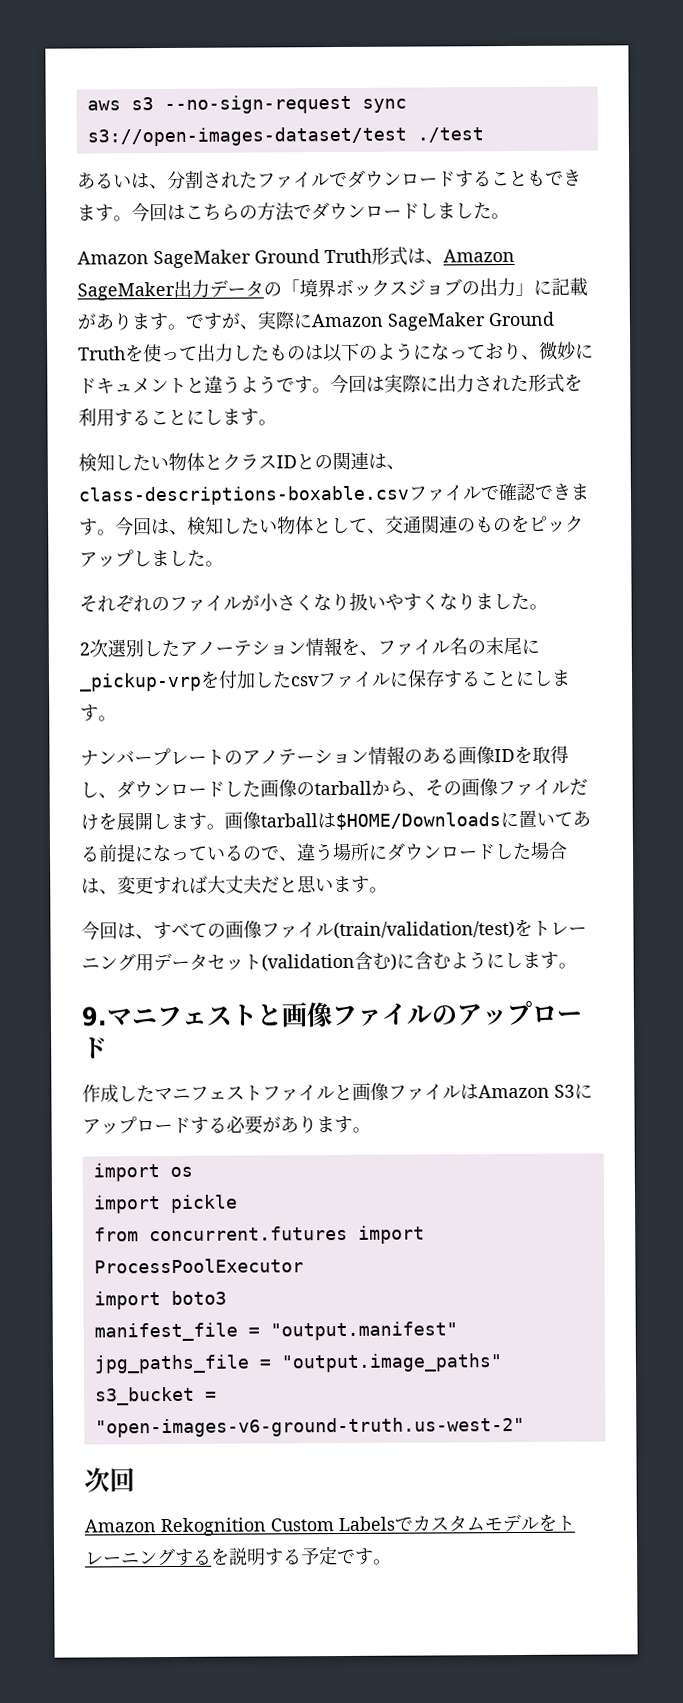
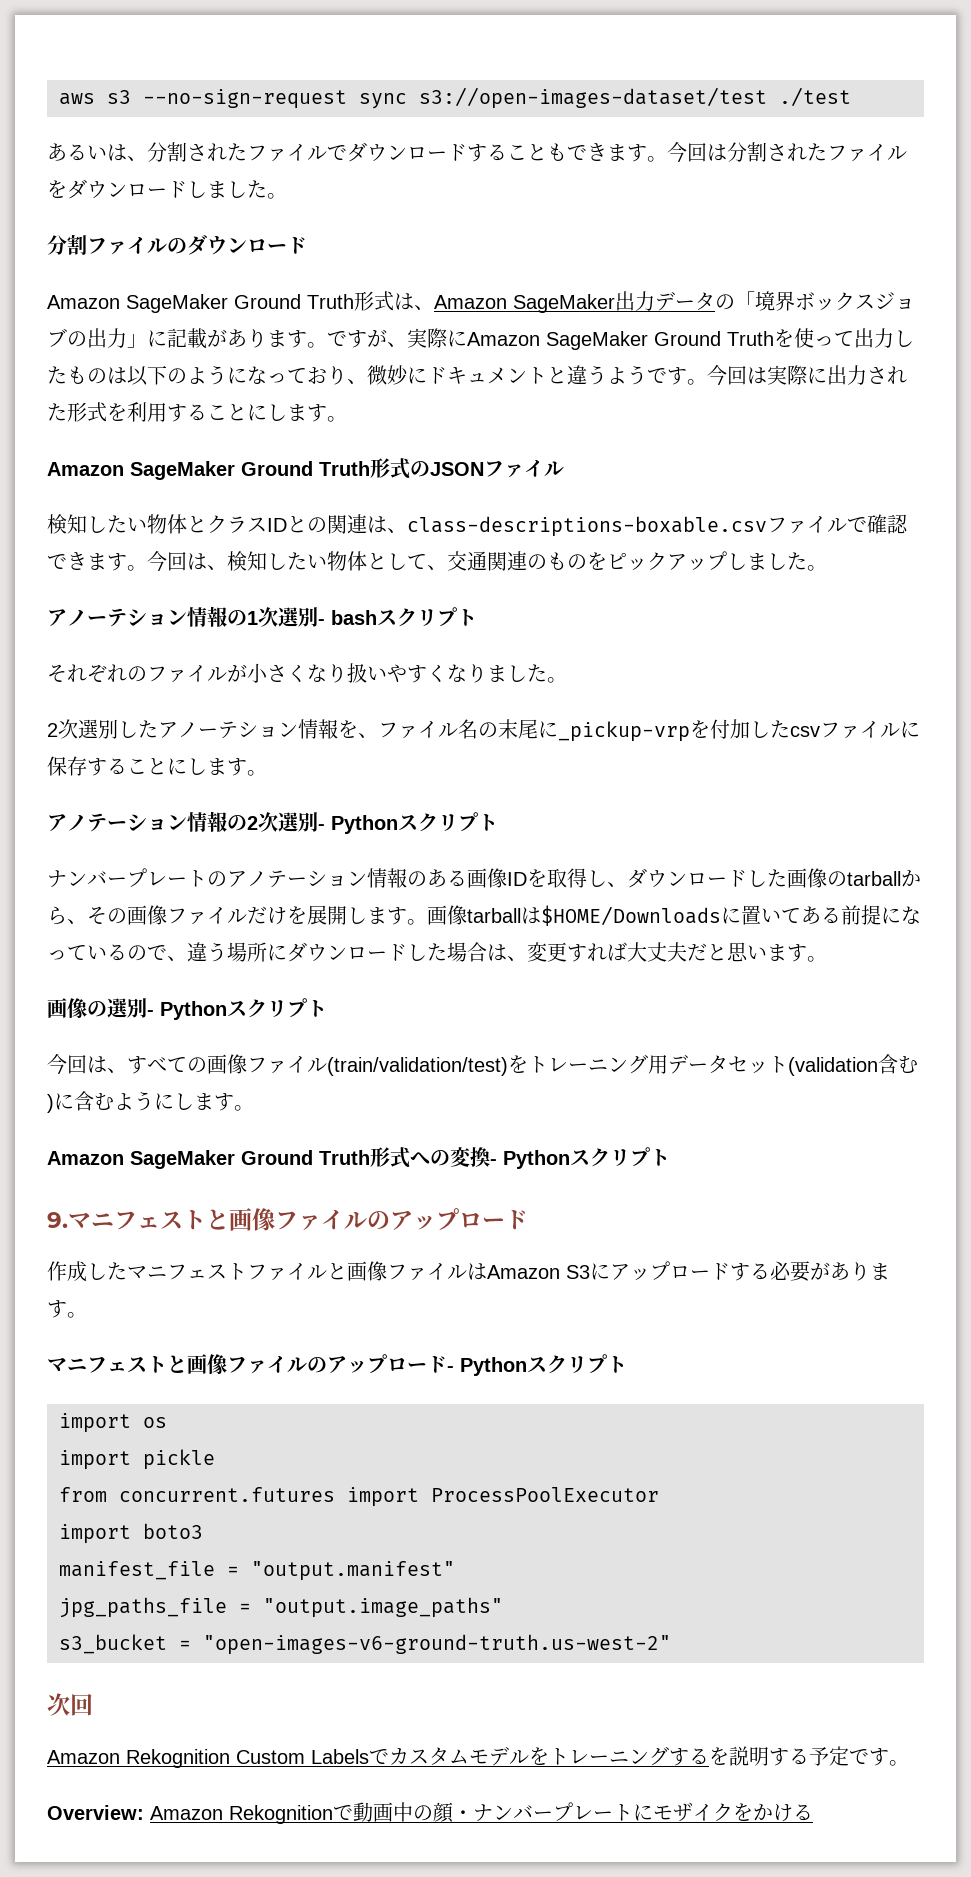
- 今回はこちらの方法でダウンロードしました。
+ 今回は分割されたファイルをダウンロードしました。
+ 分割ファイルのダウンロード
+ Amazon SageMaker Ground Truth形式のJSONファイル
+ アノーテション情報の1次選別- bashスクリプト
+ アノテーション情報の2次選別- Pythonスクリプト
+ 画像の選別- Pythonスクリプト
+ Amazon SageMaker Ground Truth形式への変換- Pythonスクリプト
+ マニフェストと画像ファイルのアップロード- Pythonスクリプト
+ Overview: Amazon Rekognitionで動画中の顔・ナンバープレートにモザイクをかける

